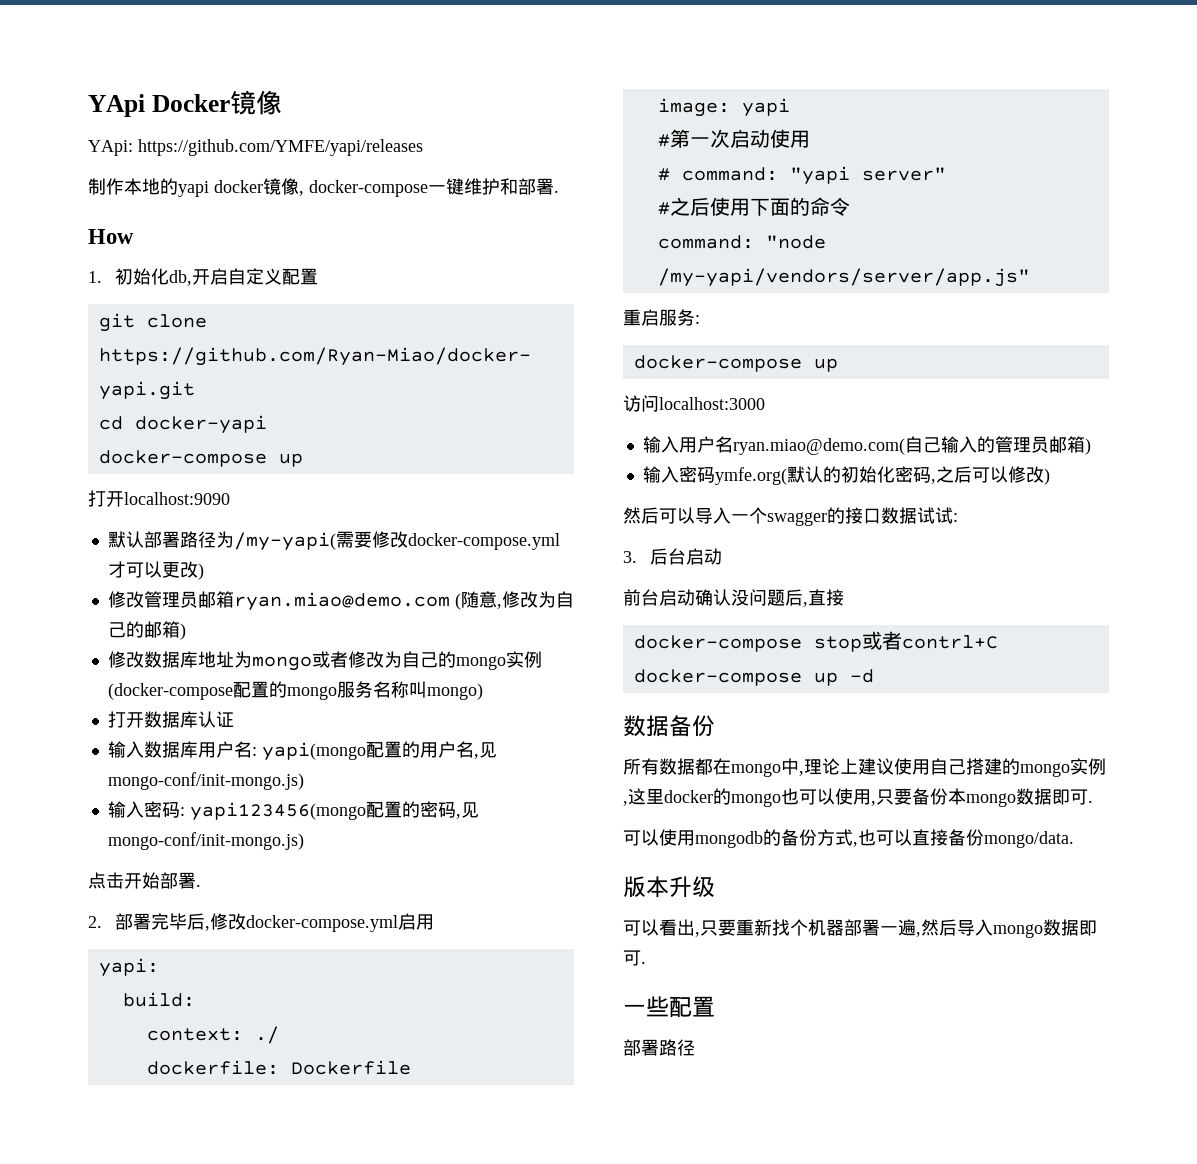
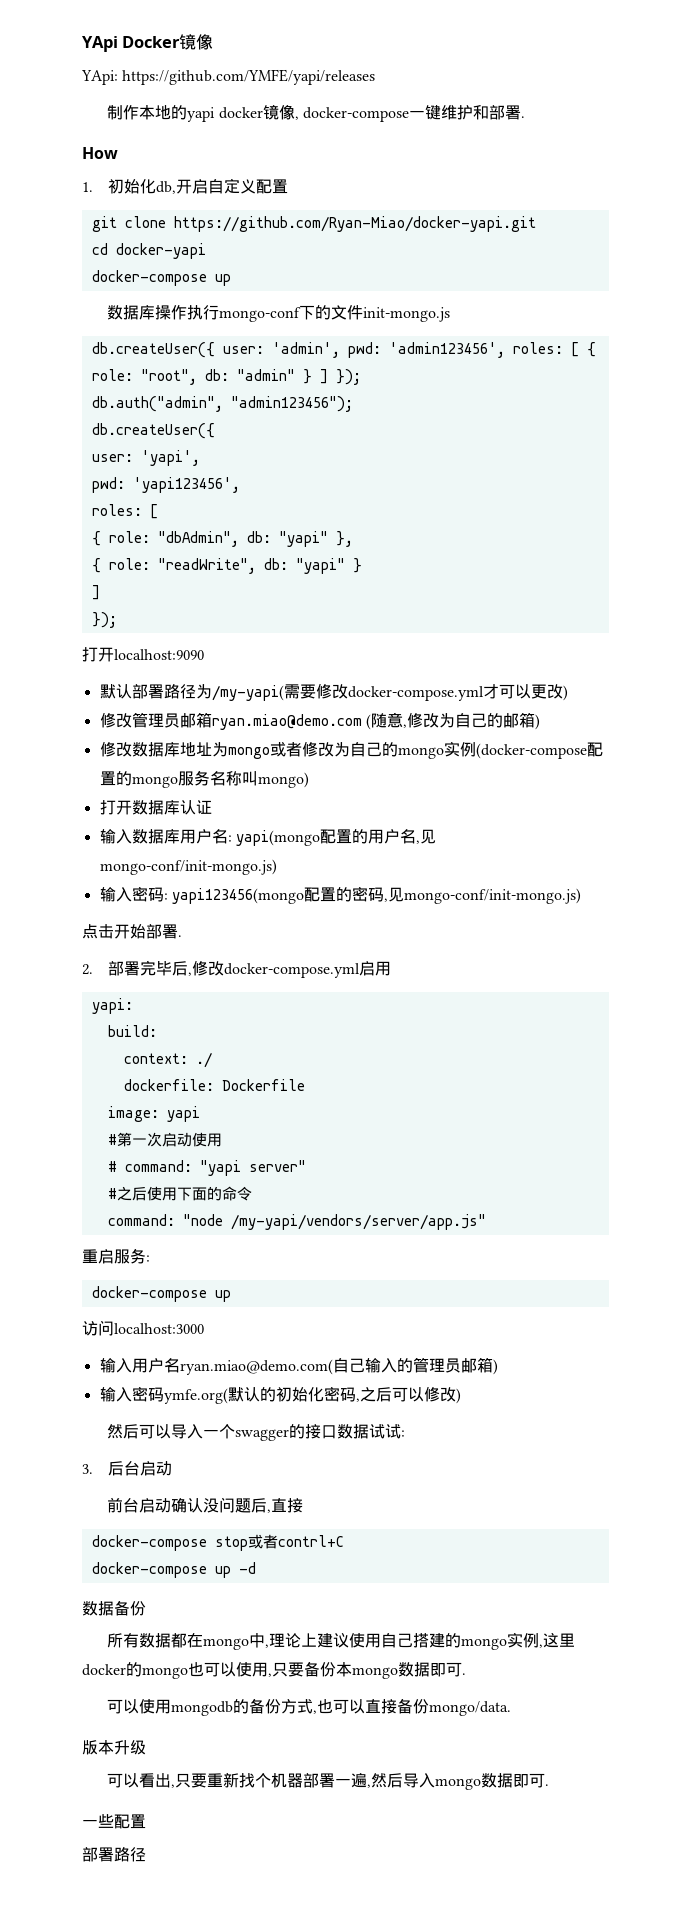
+ 数据库操作执行mongo-conf下的文件init-mongo.js
+ db.createUser({ user: 'admin', pwd: 'admin123456', roles: [ { role: "root", db: "admin" } ] });
+ db.auth("admin", "admin123456");
+ db.createUser({
+ user: 'yapi',
+ pwd: 'yapi123456',
+ roles: [
+ { role: "dbAdmin", db: "yapi" },
+ { role: "readWrite", db: "yapi" }
+ ]
+ });

